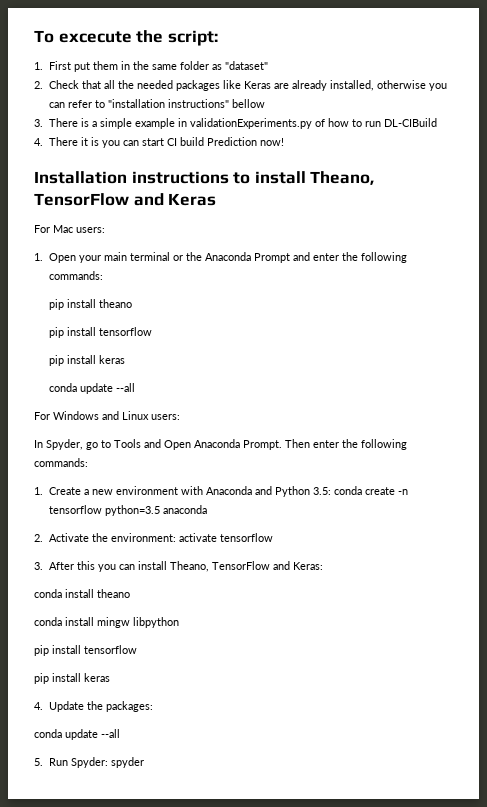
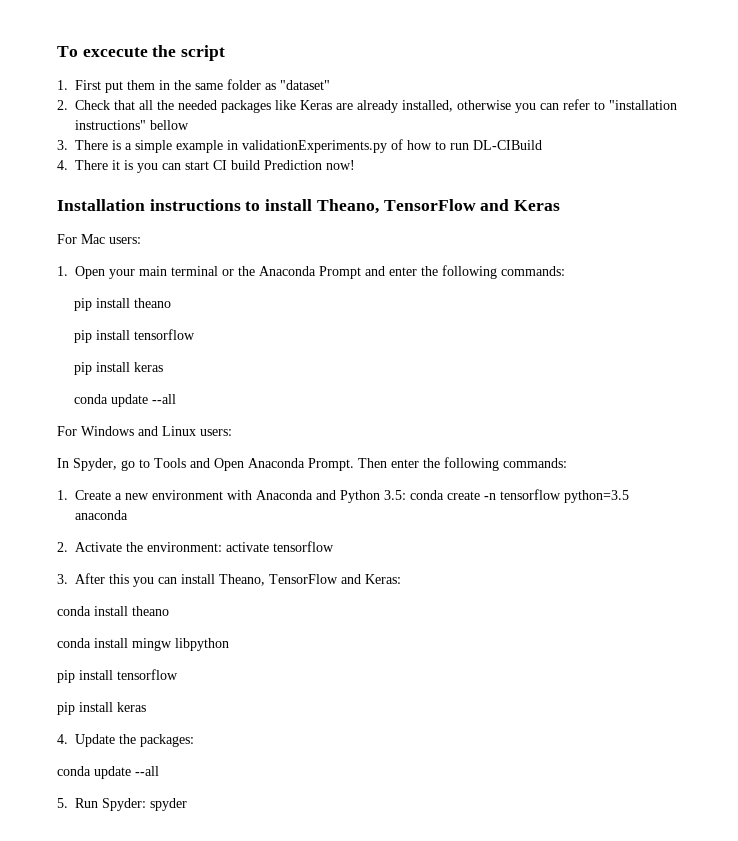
- To excecute the script:
+ To excecute the script

